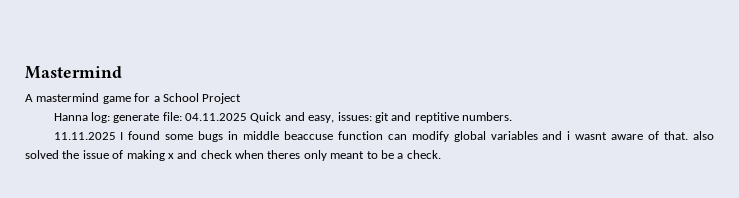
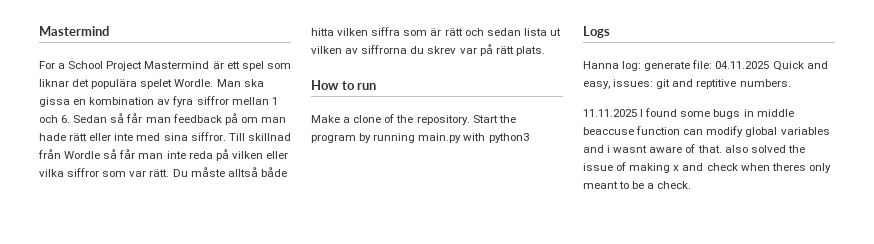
- A mastermind game for a School Project
+ For a School Project Mastermind är ett spel som liknar det populära spelet Wordle. Man ska gissa en kombination av fyra siffror mellan 1 och 6. Sedan så får man feedback på om man hade rätt eller inte med sina siffror. Till skillnad från Wordle så får man inte reda på vilken eller vilka siffror som var rätt. Du måste alltså både hitta vilken siffra som är rätt och sedan lista ut vilken av siffrorna du skrev var på rätt plats.
+ How to run
+ Make a clone of the repository. Start the program by running main.py with python3
+ Logs

